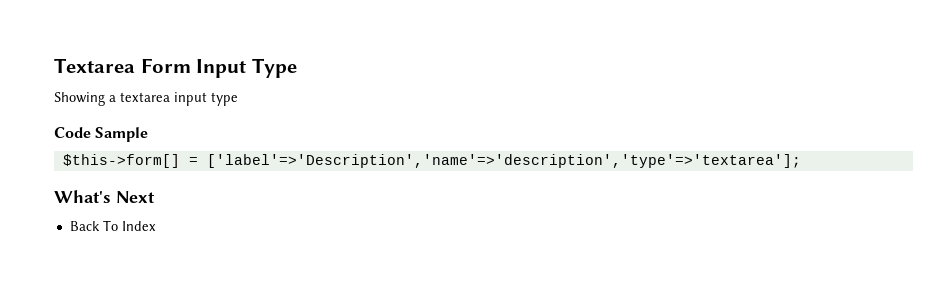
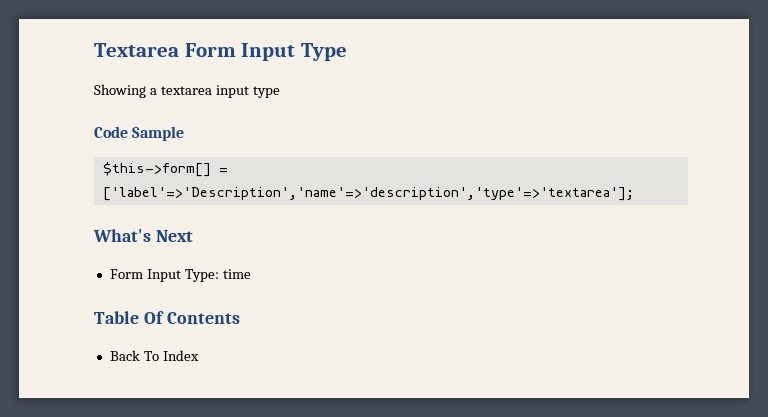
+ Form Input Type: time
+ Table Of Contents

